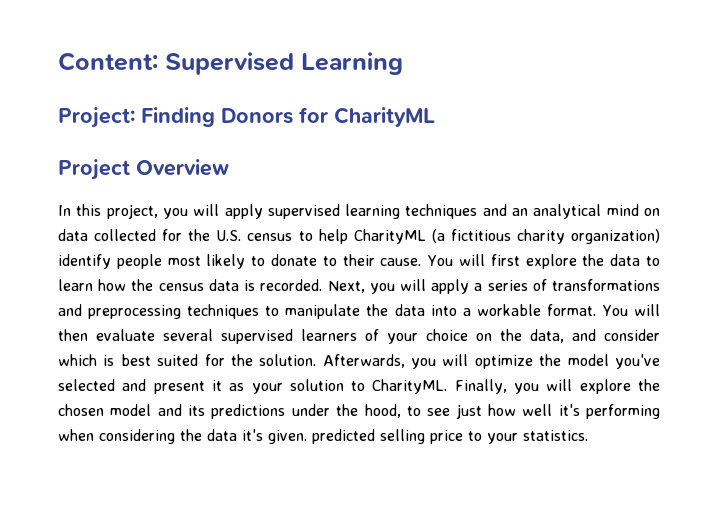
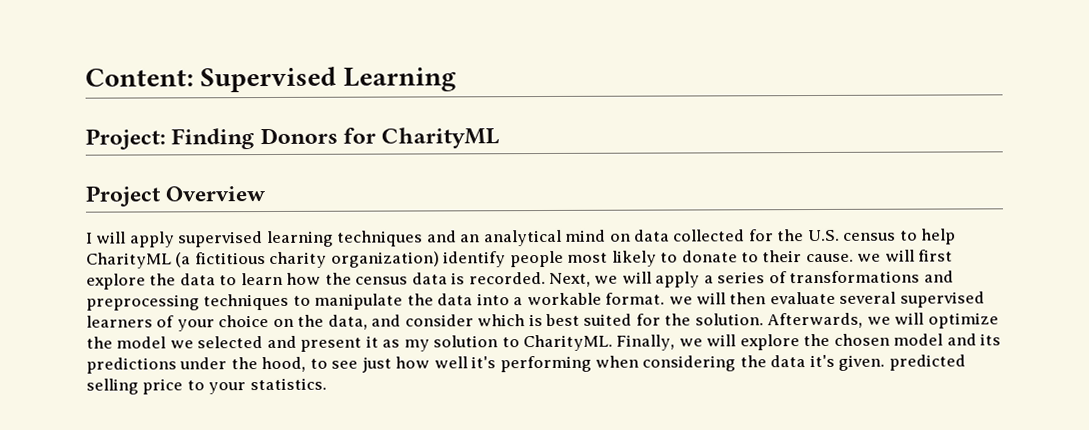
- In this project, you will apply supervised learning techniques and an analytical mind on data collected for the U.S. census to help CharityML (a fictitious charity organization) identify people most likely to donate to their cause. You will first explore the data to learn how the census data is recorded.
+ I will apply supervised learning techniques and an analytical mind on data collected for the U.S. census to help CharityML (a fictitious charity organization) identify people most likely to donate to their cause. we will first explore the data to learn how the census data is recorded.
- Next, you will apply a series of transformations and preprocessing techniques to manipulate the data into a workable format. You will then evaluate several supervised learners of your choice on the data, and consider which is best suited for the solution.
+ Next, we will apply a series of transformations and preprocessing techniques to manipulate the data into a workable format. we will then evaluate several supervised learners of your choice on the data, and consider which is best suited for the solution.
- Afterwards, you will optimize the model you've selected and present it as your solution to CharityML.
+ Afterwards, we will optimize the model we selected and present it as my solution to CharityML.
- Finally, you will explore the chosen model and its predictions under the hood, to see just how well it's performing when considering the data it's given. predicted selling price to your statistics.
+ Finally, we will explore the chosen model and its predictions under the hood, to see just how well it's performing when considering the data it's given. predicted selling price to your statistics.

